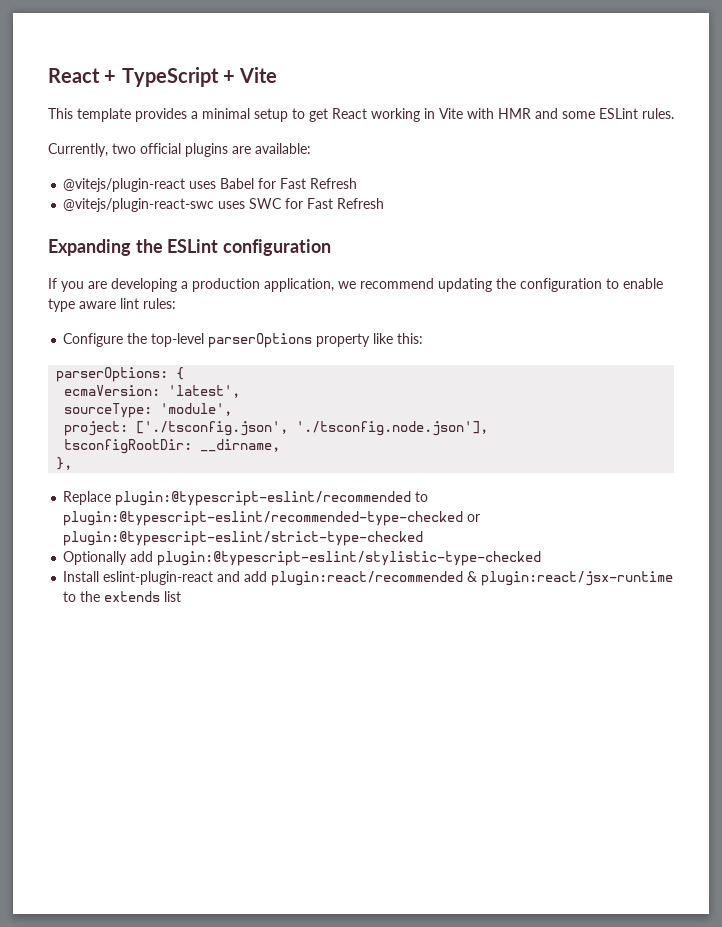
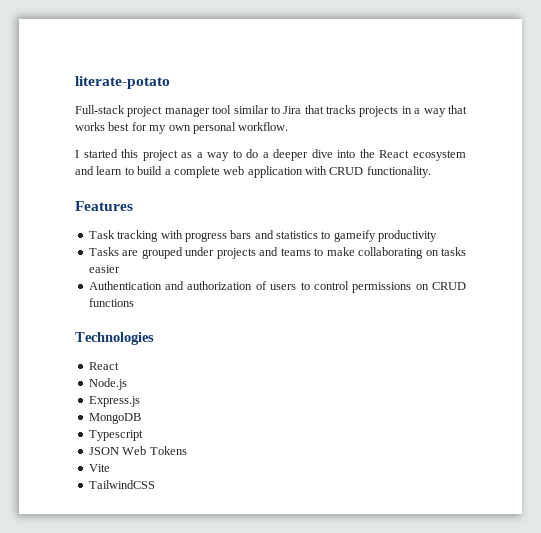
- React + TypeScript + Vite
- This template provides a minimal setup to get React working in Vite with HMR and some ESLint rules.
- Currently, two official plugins are available:
- @vitejs/plugin-react uses Babel for Fast Refresh
- @vitejs/plugin-react-swc uses SWC for Fast Refresh
- Expanding the ESLint configuration
- If you are developing a production application, we recommend updating the configuration to enable type aware lint rules:
- Configure the top-level parserOptions property like this:
- parserOptions: {
- ecmaVersion: 'latest',
- sourceType: 'module',
- project: ['./tsconfig.json', './tsconfig.node.json'],
- tsconfigRootDir: __dirname,
- },
- Replace plugin:@typescript-eslint/recommended to plugin:@typescript-eslint/recommended-type-checked or plugin:@typescript-eslint/strict-type-checked
- Optionally add plugin:@typescript-eslint/stylistic-type-checked
- Install eslint-plugin-react and add plugin:react/recommended & plugin:react/jsx-runtime to the extends list
+ literate-potato
+ Full-stack project manager tool similar to Jira that tracks projects in a way that works best for my own personal workflow.
+ I started this project as a way to do a deeper dive into the React ecosystem and learn to build a complete web application with CRUD functionality.
+ Features
+ Task tracking with progress bars and statistics to gameify productivity
+ Tasks are grouped under projects and teams to make collaborating on tasks easier
+ Authentication and authorization of users to control permissions on CRUD functions
+ Technologies
+ React
+ Node.js
+ Express.js
+ MongoDB
+ Typescript
+ JSON Web Tokens
+ Vite
+ TailwindCSS

